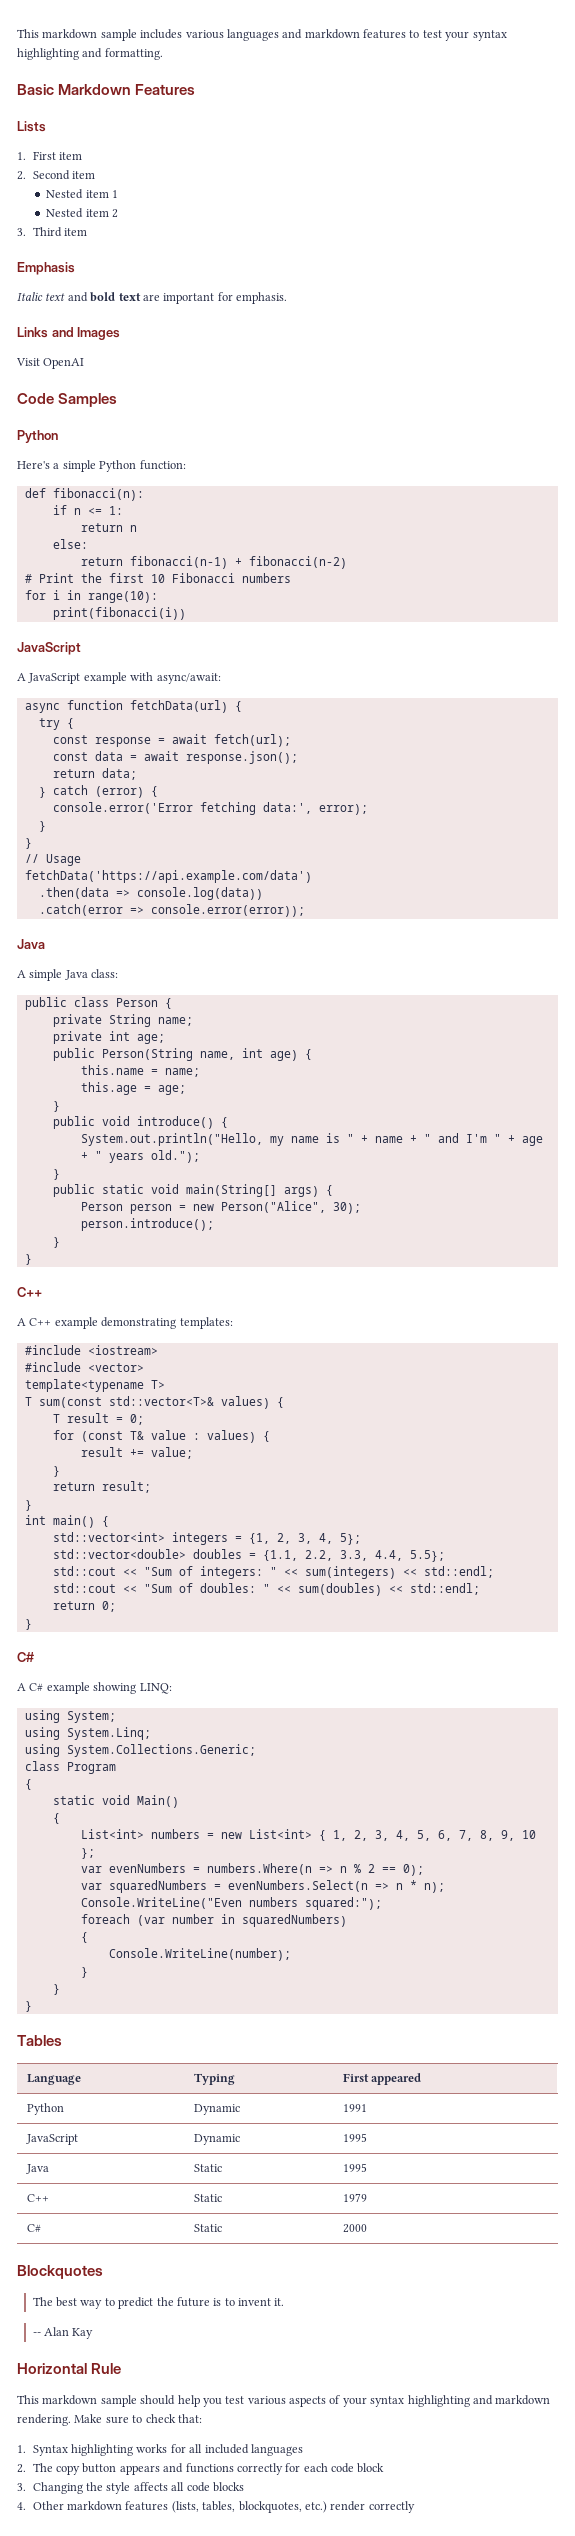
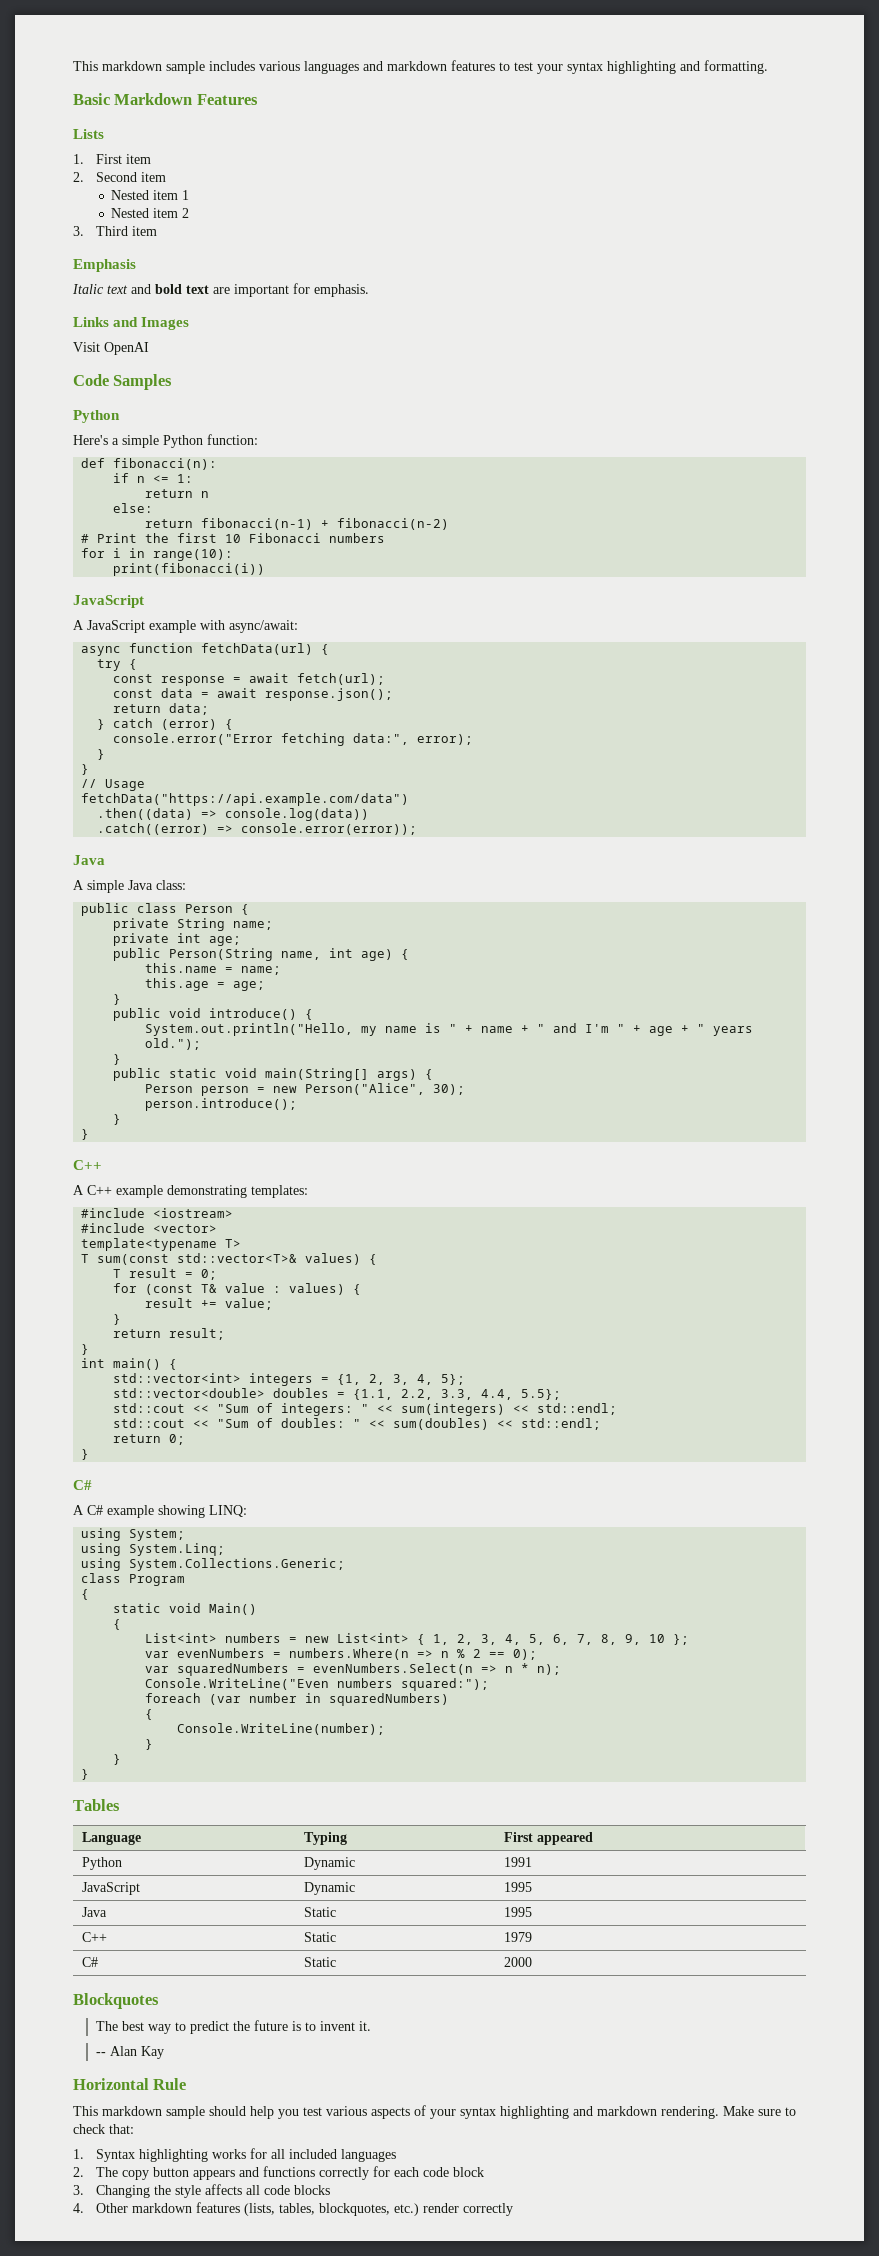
- console.error('Error fetching data:', error);
+ console.error("Error fetching data:", error);
- fetchData('https://api.example.com/data')
- .then(data => console.log(data))
+ fetchData("https://api.example.com/data")
+ .then((data) => console.log(data))
- .catch(error => console.error(error));
+ .catch((error) => console.error(error));

